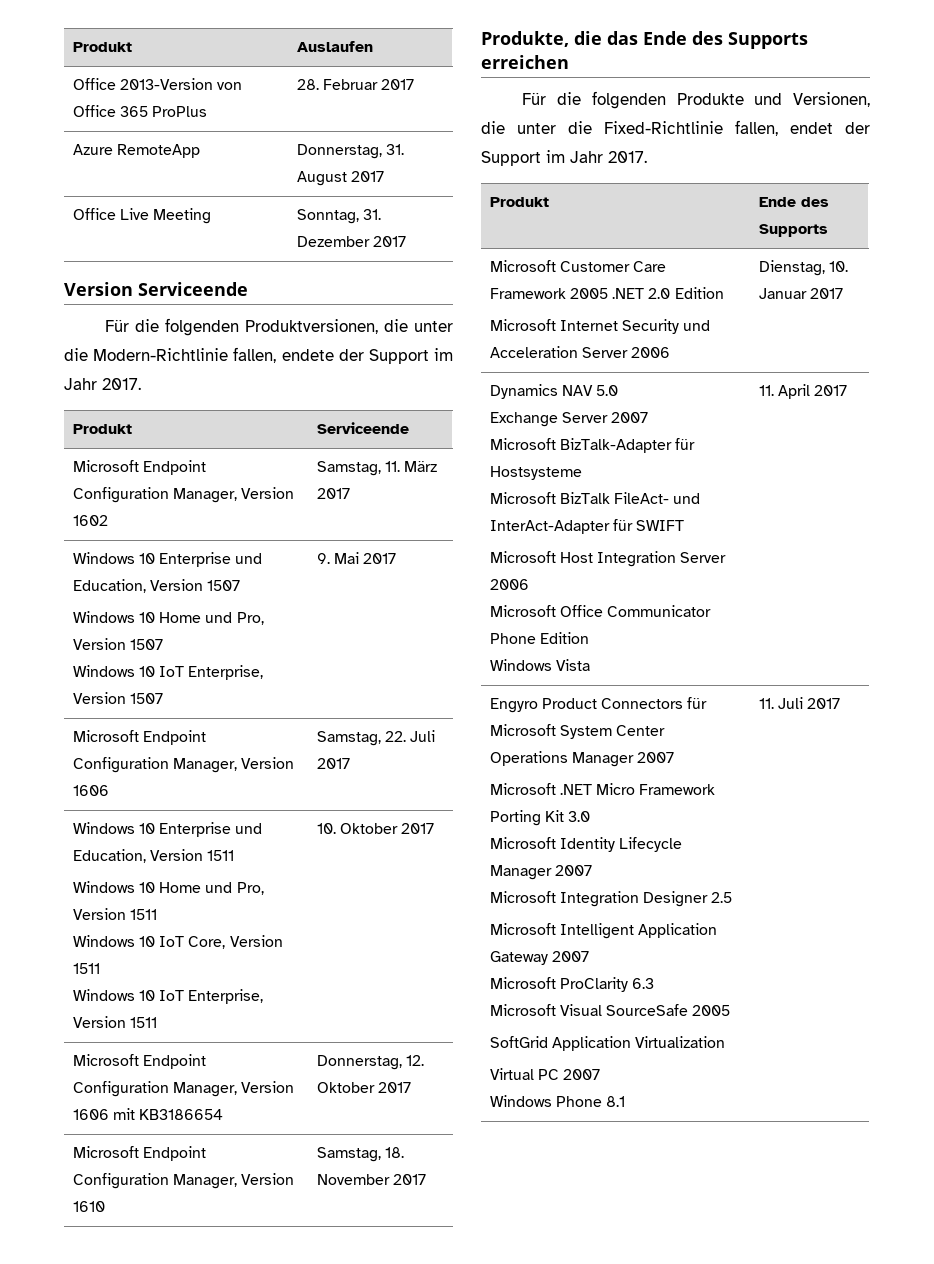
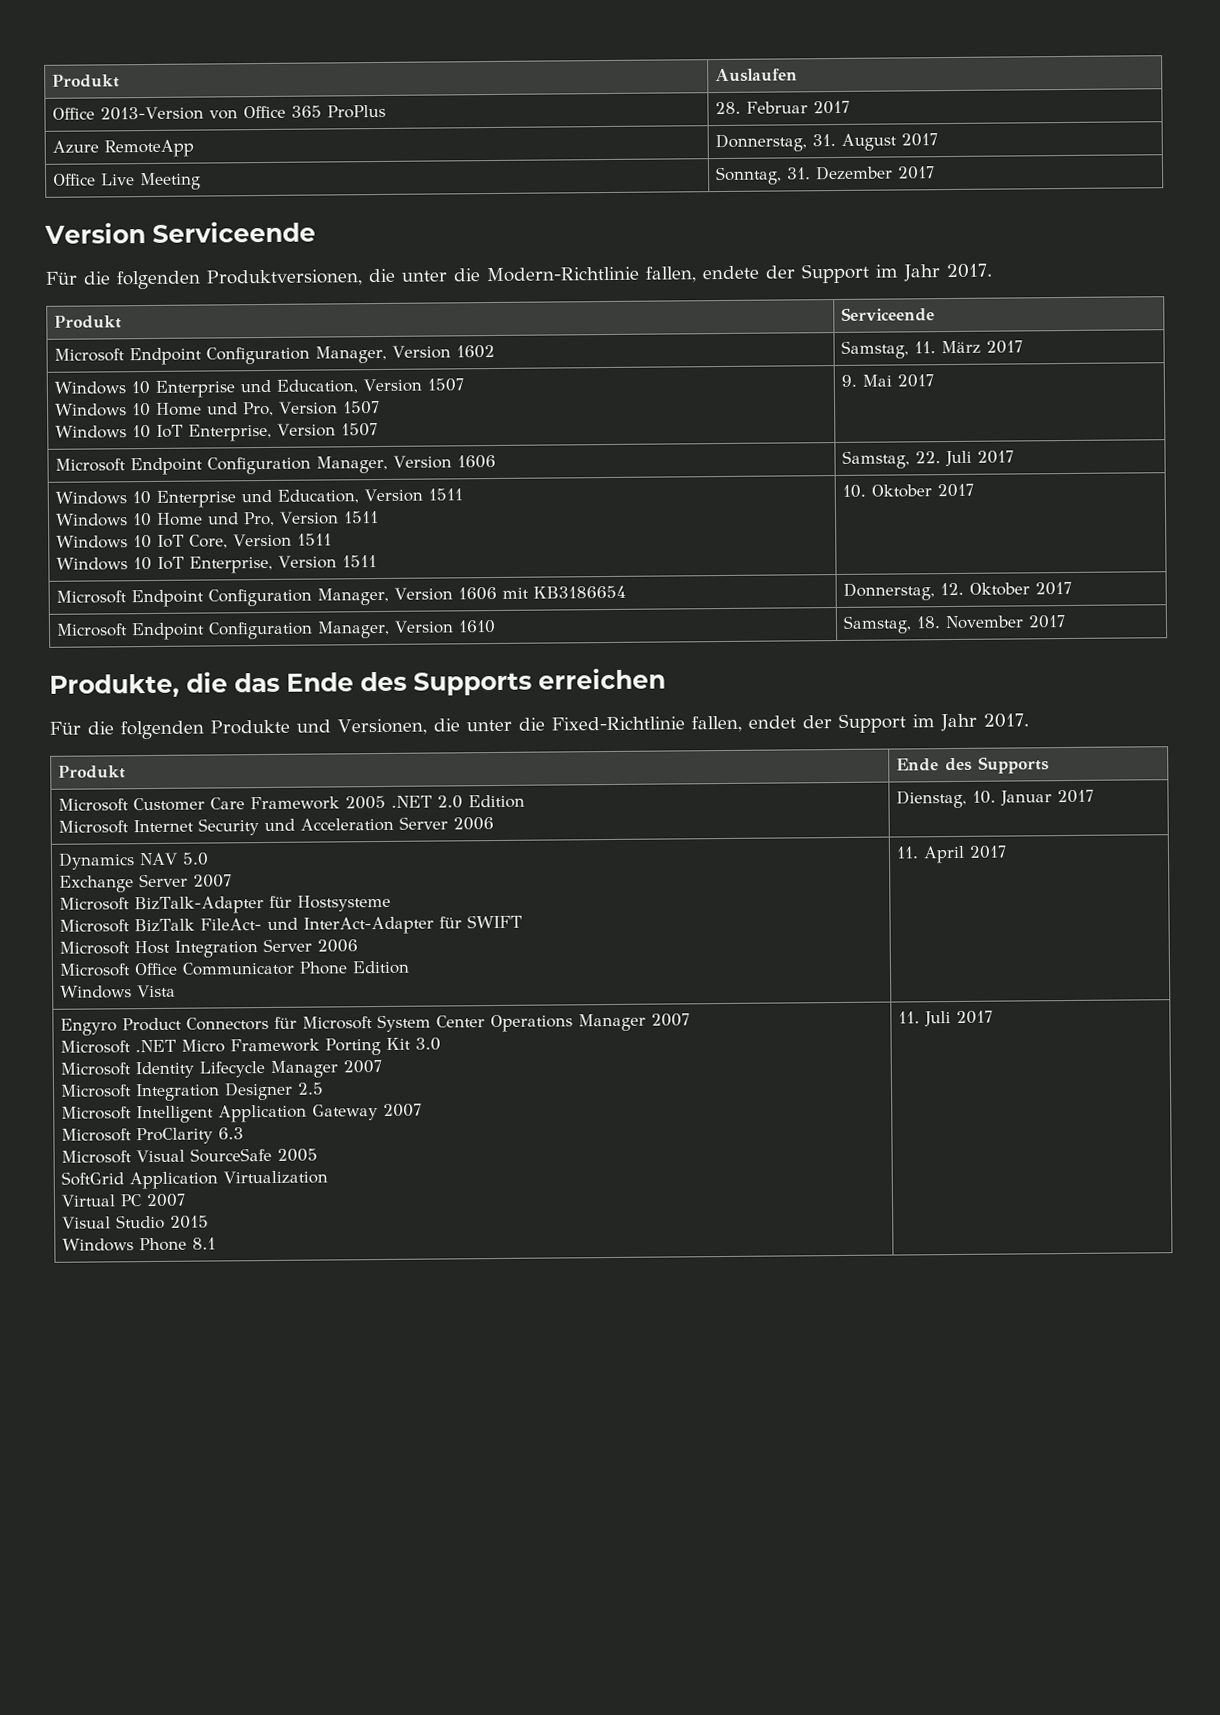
+ Visual Studio 2015

